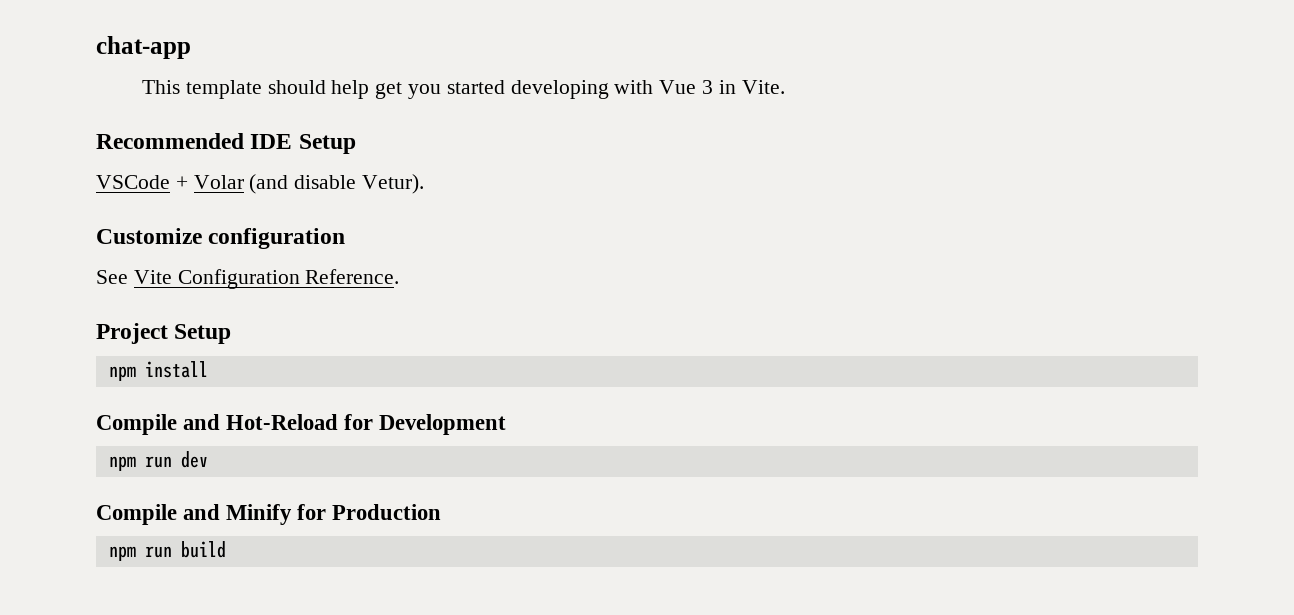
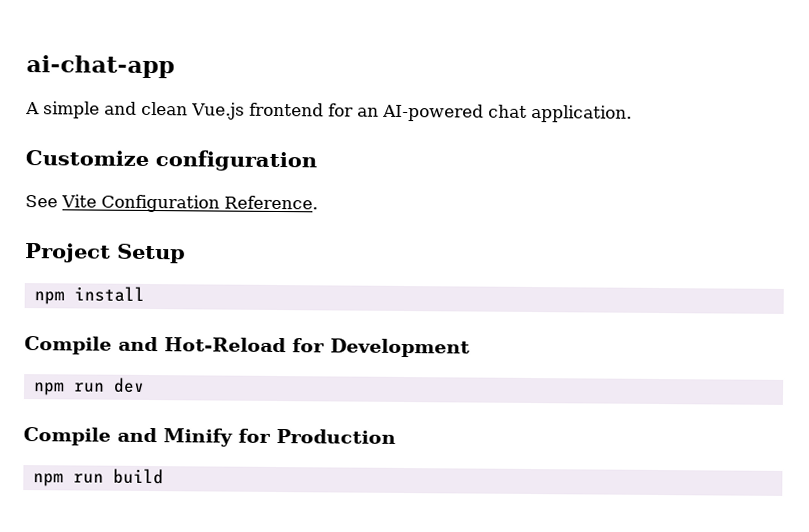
- chat-app
- This template should help get you started developing with Vue 3 in Vite.
- Recommended IDE Setup
- VSCode + Volar (and disable Vetur).
+ ai-chat-app
+ A simple and clean Vue.js frontend for an AI-powered chat application.

